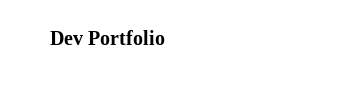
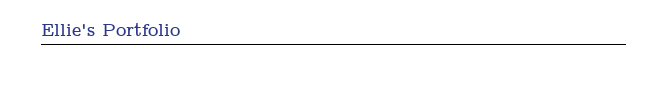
- Dev Portfolio
+ Ellie's Portfolio

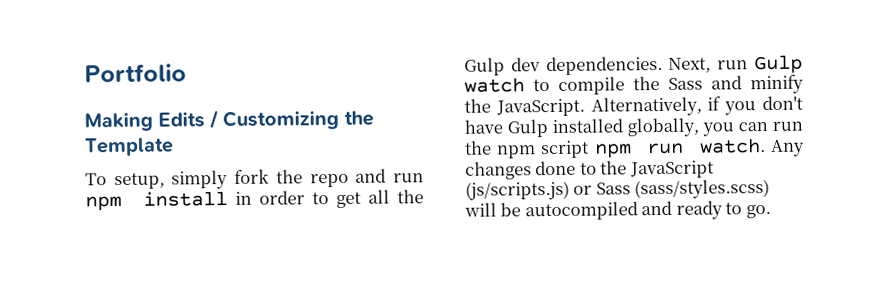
- Ellie's Portfolio
+ Portfolio
+ Making Edits / Customizing the Template
+ To setup, simply fork the repo and run npm install in order to get all the Gulp dev dependencies. Next, run Gulp watch to compile the Sass and minify the JavaScript. Alternatively, if you don't have Gulp installed globally, you can run the npm script npm run watch. Any changes done to the JavaScript (js/scripts.js) or Sass (sass/styles.scss) will be autocompiled and ready to go.

